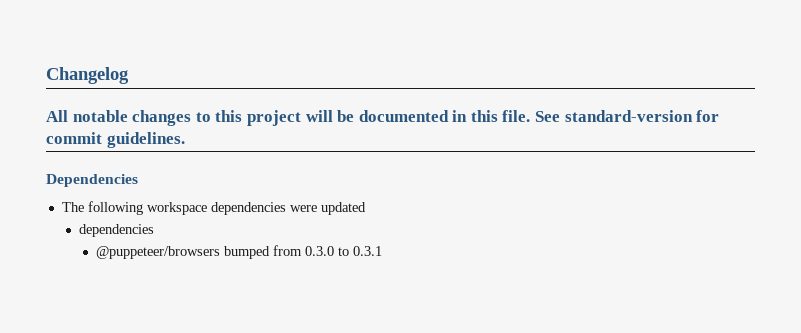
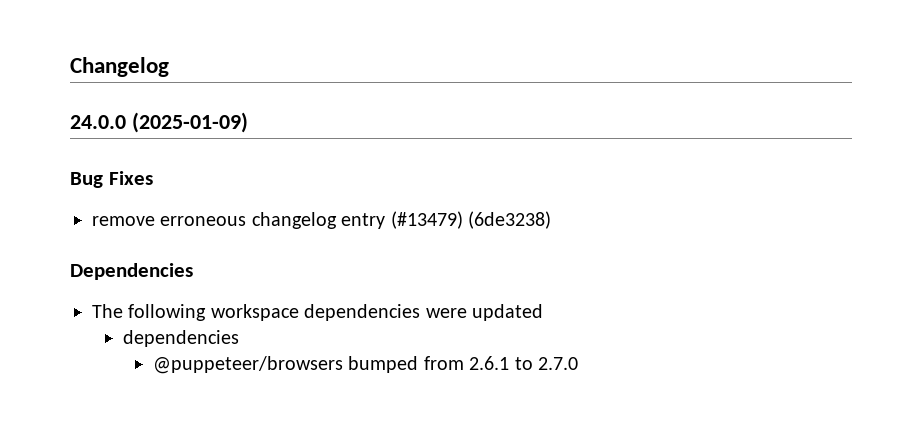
- All notable changes to this project will be documented in this file. See standard-version for commit guidelines.
+ 24.0.0 (2025-01-09)
+ Bug Fixes
+ remove erroneous changelog entry (#13479) (6de3238)
- @puppeteer/browsers bumped from 0.3.0 to 0.3.1
+ @puppeteer/browsers bumped from 2.6.1 to 2.7.0

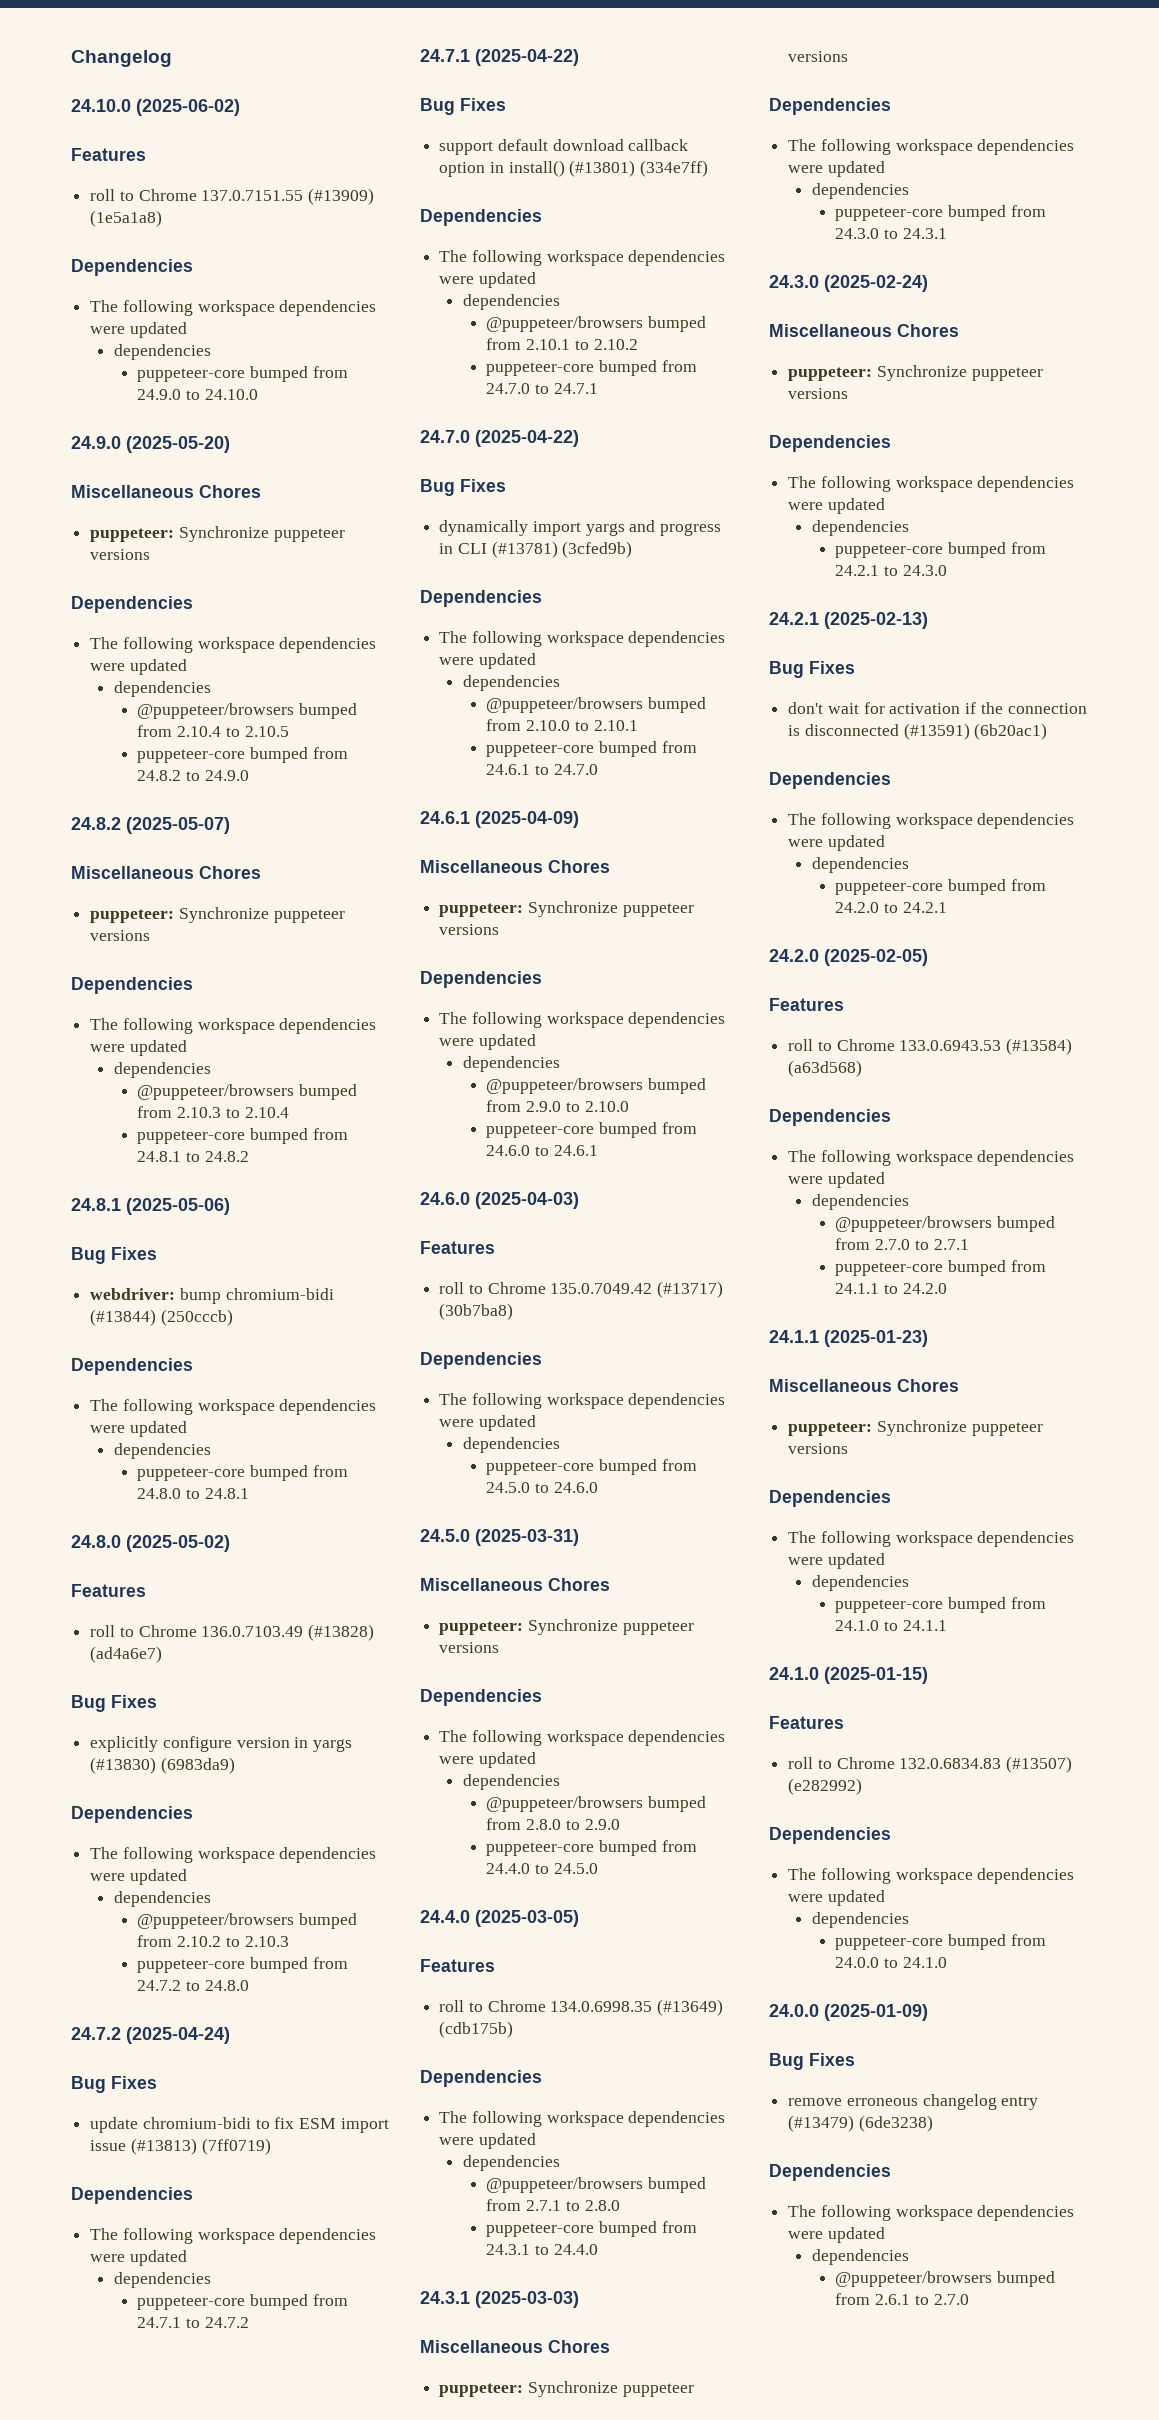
+ 24.10.0 (2025-06-02)
+ Features
+ roll to Chrome 137.0.7151.55 (#13909) (1e5a1a8)
+ Dependencies
+ The following workspace dependencies were updated
+ dependencies
+ puppeteer-core bumped from 24.9.0 to 24.10.0
+ 24.9.0 (2025-05-20)
+ Miscellaneous Chores
+ puppeteer: Synchronize puppeteer versions
+ Dependencies
+ The following workspace dependencies were updated
+ dependencies
+ @puppeteer/browsers bumped from 2.10.4 to 2.10.5
+ puppeteer-core bumped from 24.8.2 to 24.9.0
+ 24.8.2 (2025-05-07)
+ Miscellaneous Chores
+ puppeteer: Synchronize puppeteer versions
+ Dependencies
+ The following workspace dependencies were updated
+ dependencies
+ @puppeteer/browsers bumped from 2.10.3 to 2.10.4
+ puppeteer-core bumped from 24.8.1 to 24.8.2
+ 24.8.1 (2025-05-06)
+ Bug Fixes
+ webdriver: bump chromium-bidi (#13844) (250cccb)
+ Dependencies
+ The following workspace dependencies were updated
+ dependencies
+ puppeteer-core bumped from 24.8.0 to 24.8.1
+ 24.8.0 (2025-05-02)
+ Features
+ roll to Chrome 136.0.7103.49 (#13828) (ad4a6e7)
+ Bug Fixes
+ explicitly configure version in yargs (#13830) (6983da9)
+ Dependencies
+ The following workspace dependencies were updated
+ dependencies
+ @puppeteer/browsers bumped from 2.10.2 to 2.10.3
+ puppeteer-core bumped from 24.7.2 to 24.8.0
+ 24.7.2 (2025-04-24)
+ Bug Fixes
+ update chromium-bidi to fix ESM import issue (#13813) (7ff0719)
+ Dependencies
+ The following workspace dependencies were updated
+ dependencies
+ puppeteer-core bumped from 24.7.1 to 24.7.2
+ 24.7.1 (2025-04-22)
+ Bug Fixes
+ support default download callback option in install() (#13801) (334e7ff)
+ Dependencies
+ The following workspace dependencies were updated
+ dependencies
+ @puppeteer/browsers bumped from 2.10.1 to 2.10.2
+ puppeteer-core bumped from 24.7.0 to 24.7.1
+ 24.7.0 (2025-04-22)
+ Bug Fixes
+ dynamically import yargs and progress in CLI (#13781) (3cfed9b)
+ Dependencies
+ The following workspace dependencies were updated
+ dependencies
+ @puppeteer/browsers bumped from 2.10.0 to 2.10.1
+ puppeteer-core bumped from 24.6.1 to 24.7.0
+ 24.6.1 (2025-04-09)
+ Miscellaneous Chores
+ puppeteer: Synchronize puppeteer versions
+ Dependencies
+ The following workspace dependencies were updated
+ dependencies
+ @puppeteer/browsers bumped from 2.9.0 to 2.10.0
+ puppeteer-core bumped from 24.6.0 to 24.6.1
+ 24.6.0 (2025-04-03)
+ Features
+ roll to Chrome 135.0.7049.42 (#13717) (30b7ba8)
+ Dependencies
+ The following workspace dependencies were updated
+ dependencies
+ puppeteer-core bumped from 24.5.0 to 24.6.0
+ 24.5.0 (2025-03-31)
+ Miscellaneous Chores
+ puppeteer: Synchronize puppeteer versions
+ Dependencies
+ The following workspace dependencies were updated
+ dependencies
+ @puppeteer/browsers bumped from 2.8.0 to 2.9.0
+ puppeteer-core bumped from 24.4.0 to 24.5.0
+ 24.4.0 (2025-03-05)
+ Features
+ roll to Chrome 134.0.6998.35 (#13649) (cdb175b)
+ Dependencies
+ The following workspace dependencies were updated
+ dependencies
+ @puppeteer/browsers bumped from 2.7.1 to 2.8.0
+ puppeteer-core bumped from 24.3.1 to 24.4.0
+ 24.3.1 (2025-03-03)
+ Miscellaneous Chores
+ puppeteer: Synchronize puppeteer versions
+ Dependencies
+ The following workspace dependencies were updated
+ dependencies
+ puppeteer-core bumped from 24.3.0 to 24.3.1
+ 24.3.0 (2025-02-24)
+ Miscellaneous Chores
+ puppeteer: Synchronize puppeteer versions
+ Dependencies
+ The following workspace dependencies were updated
+ dependencies
+ puppeteer-core bumped from 24.2.1 to 24.3.0
+ 24.2.1 (2025-02-13)
+ Bug Fixes
+ don't wait for activation if the connection is disconnected (#13591) (6b20ac1)
+ Dependencies
+ The following workspace dependencies were updated
+ dependencies
+ puppeteer-core bumped from 24.2.0 to 24.2.1
+ 24.2.0 (2025-02-05)
+ Features
+ roll to Chrome 133.0.6943.53 (#13584) (a63d568)
+ Dependencies
+ The following workspace dependencies were updated
+ dependencies
+ @puppeteer/browsers bumped from 2.7.0 to 2.7.1
+ puppeteer-core bumped from 24.1.1 to 24.2.0
+ 24.1.1 (2025-01-23)
+ Miscellaneous Chores
+ puppeteer: Synchronize puppeteer versions
+ Dependencies
+ The following workspace dependencies were updated
+ dependencies
+ puppeteer-core bumped from 24.1.0 to 24.1.1
+ 24.1.0 (2025-01-15)
+ Features
+ roll to Chrome 132.0.6834.83 (#13507) (e282992)
+ Dependencies
+ The following workspace dependencies were updated
+ dependencies
+ puppeteer-core bumped from 24.0.0 to 24.1.0

